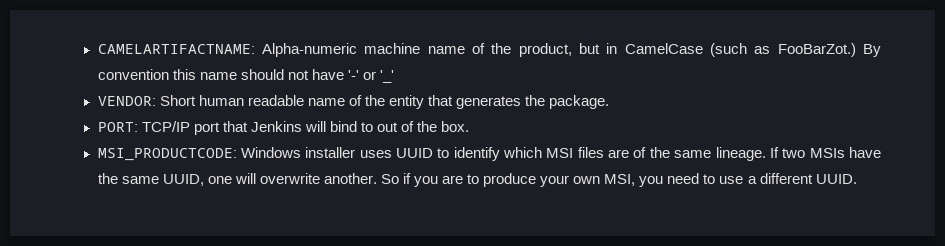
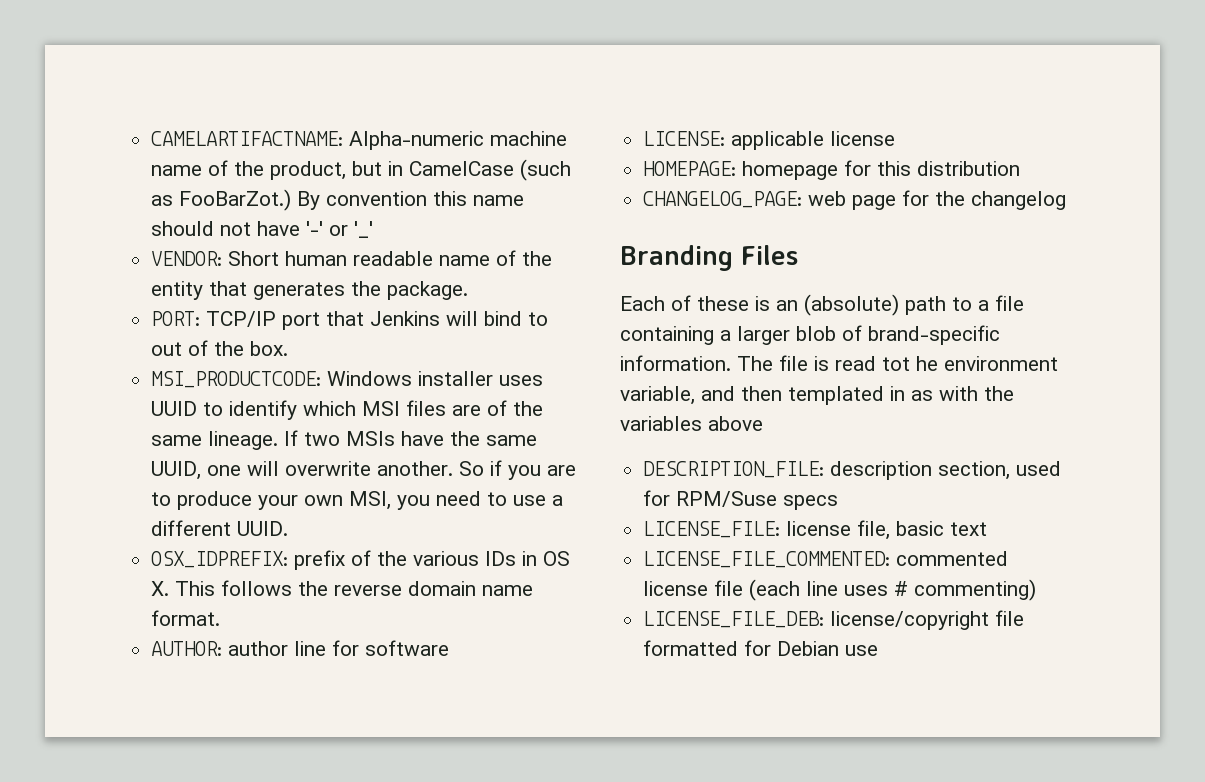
+ OSX_IDPREFIX: prefix of the various IDs in OS X. This follows the reverse domain name format.
+ AUTHOR: author line for software
+ LICENSE: applicable license
+ HOMEPAGE: homepage for this distribution
+ CHANGELOG_PAGE: web page for the changelog
+ Branding Files
+ Each of these is an (absolute) path to a file containing a larger blob of brand-specific information. The file is read tot he environment variable, and then templated in as with the variables above
+ DESCRIPTION_FILE: description section, used for RPM/Suse specs
+ LICENSE_FILE: license file, basic text
+ LICENSE_FILE_COMMENTED: commented license file (each line uses # commenting)
+ LICENSE_FILE_DEB: license/copyright file formatted for Debian use

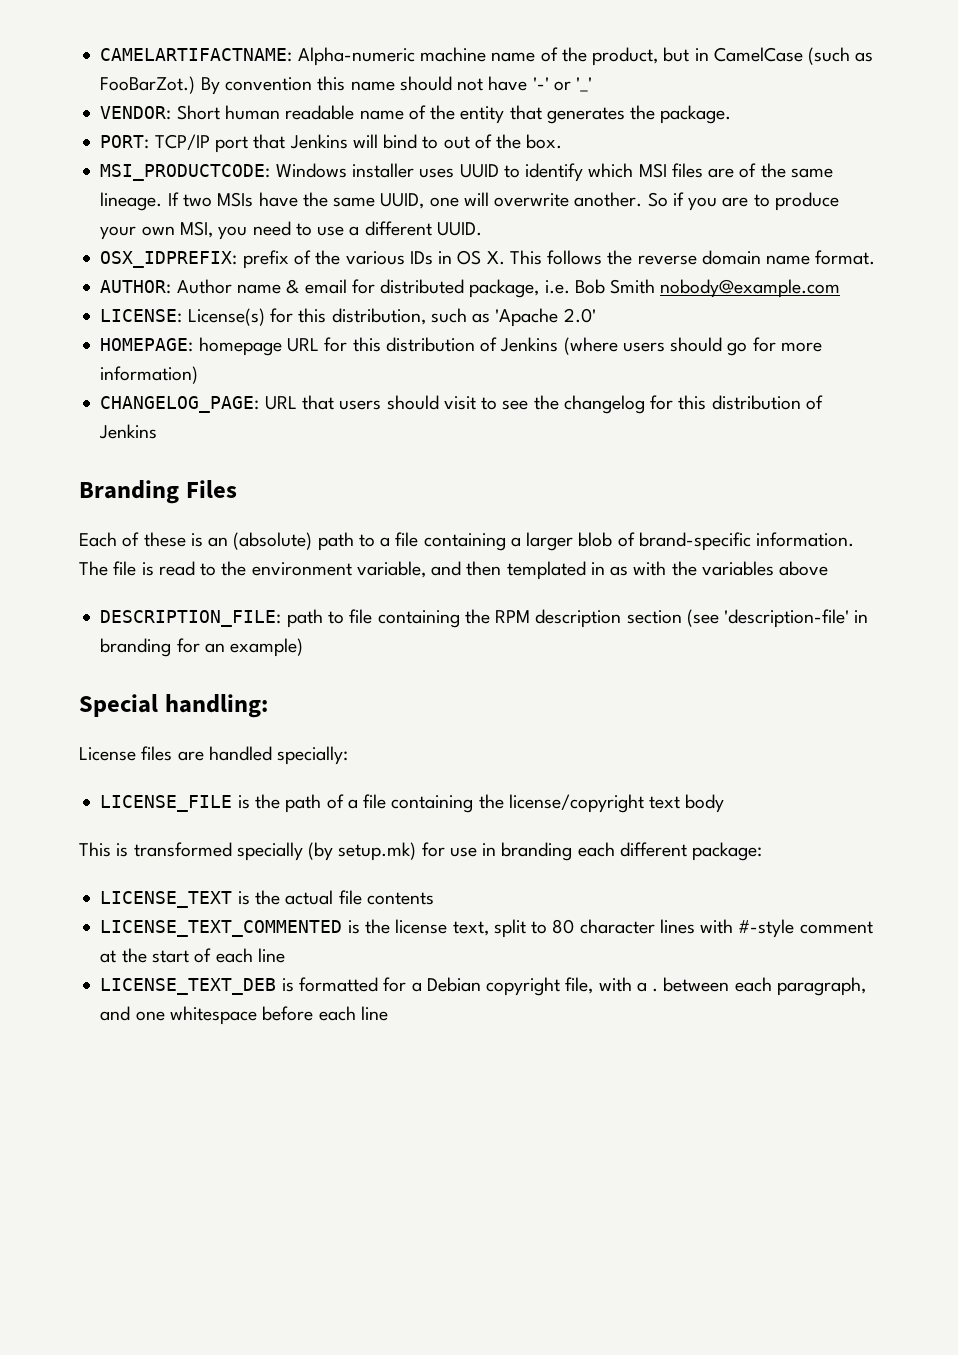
- AUTHOR: author line for software
- LICENSE: applicable license
+ AUTHOR: Author name & email for distributed package, i.e. Bob Smith nobody@example.com
+ LICENSE: License(s) for this distribution, such as 'Apache 2.0'
- HOMEPAGE: homepage for this distribution
- CHANGELOG_PAGE: web page for the changelog
+ HOMEPAGE: homepage URL for this distribution of Jenkins (where users should go for more information)
+ CHANGELOG_PAGE: URL that users should visit to see the changelog for this distribution of Jenkins
- The file is read tot he environment variable, and then templated in as with the variables above
+ The file is read to the environment variable, and then templated in as with the variables above
- DESCRIPTION_FILE: description section, used for RPM/Suse specs
- LICENSE_FILE: license file, basic text
- LICENSE_FILE_COMMENTED: commented license file (each line uses # commenting)
- LICENSE_FILE_DEB: license/copyright file formatted for Debian use
+ DESCRIPTION_FILE: path to file containing the RPM description section (see 'description-file' in branding for an example)
+ Special handling:
+ License files are handled specially:
+ LICENSE_FILE is the path of a file containing the license/copyright text body
+ This is transformed specially (by setup.mk) for use in branding each different package:
+ LICENSE_TEXT is the actual file contents
+ LICENSE_TEXT_COMMENTED is the license text, split to 80 character lines with #-style comment at the start of each line
+ LICENSE_TEXT_DEB is formatted for a Debian copyright file, with a . between each paragraph, and one whitespace before each line

